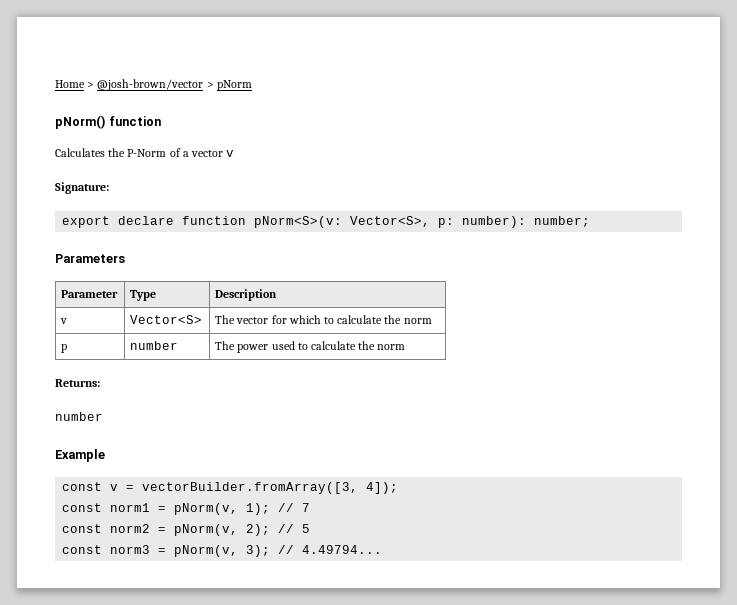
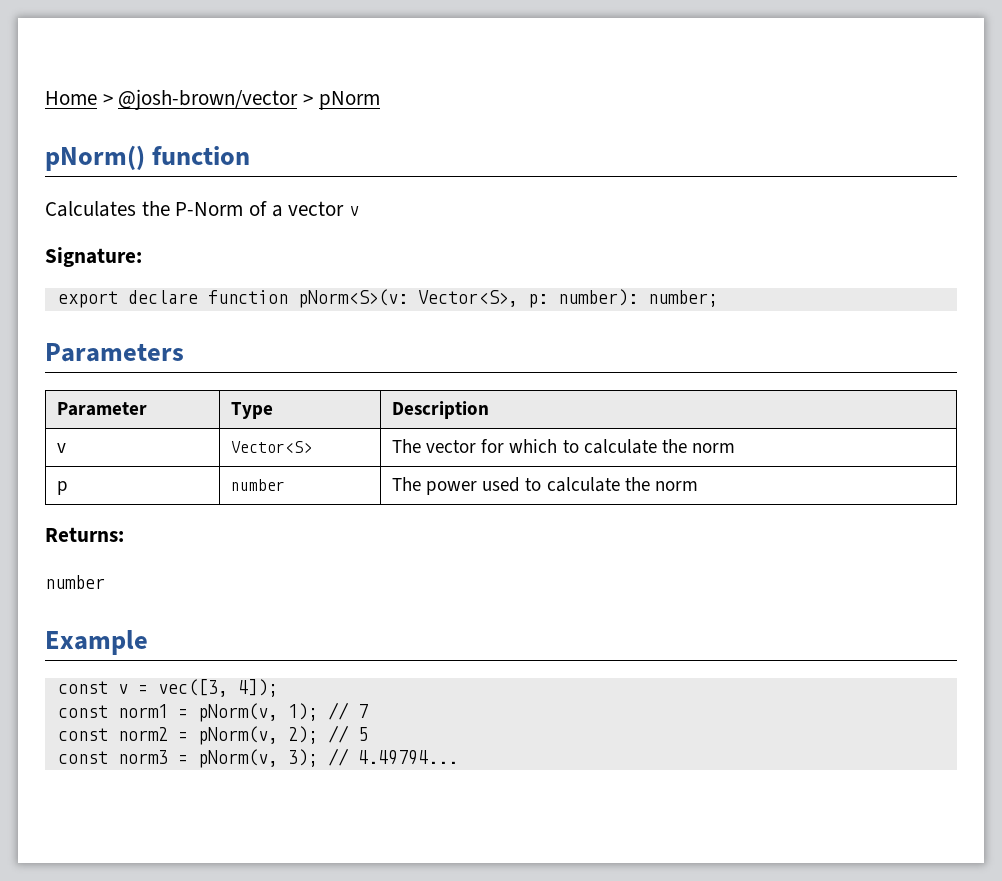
- const v = vectorBuilder.fromArray([3, 4]);
+ const v = vec([3, 4]);

